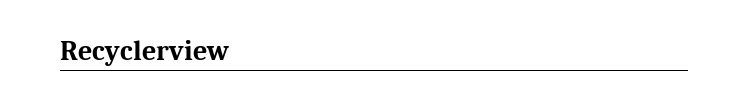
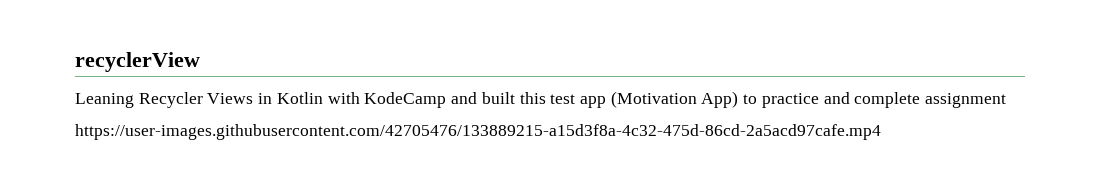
- Recyclerview
+ recyclerView
+ Leaning Recycler Views in Kotlin with KodeCamp and built this test app (Motivation App) to practice and complete assignment
+ https://user-images.githubusercontent.com/42705476/133889215-a15d3f8a-4c32-475d-86cd-2a5acd97cafe.mp4

